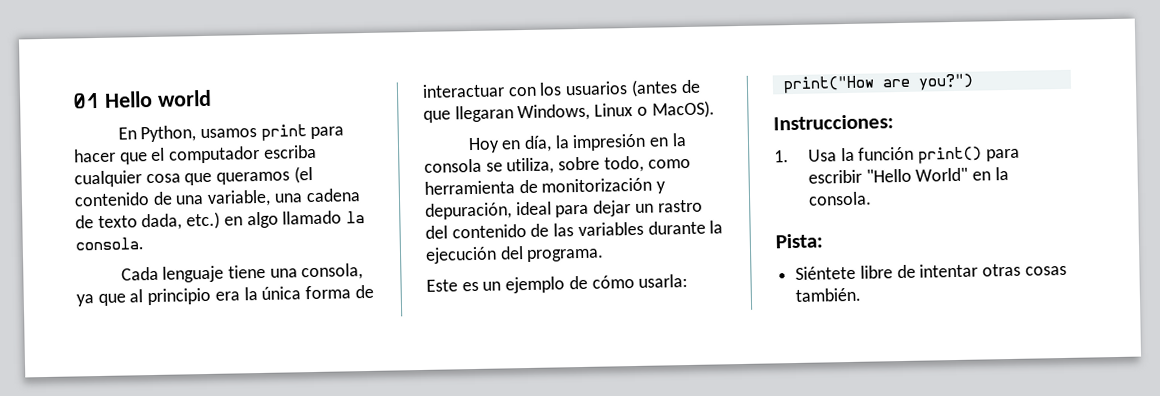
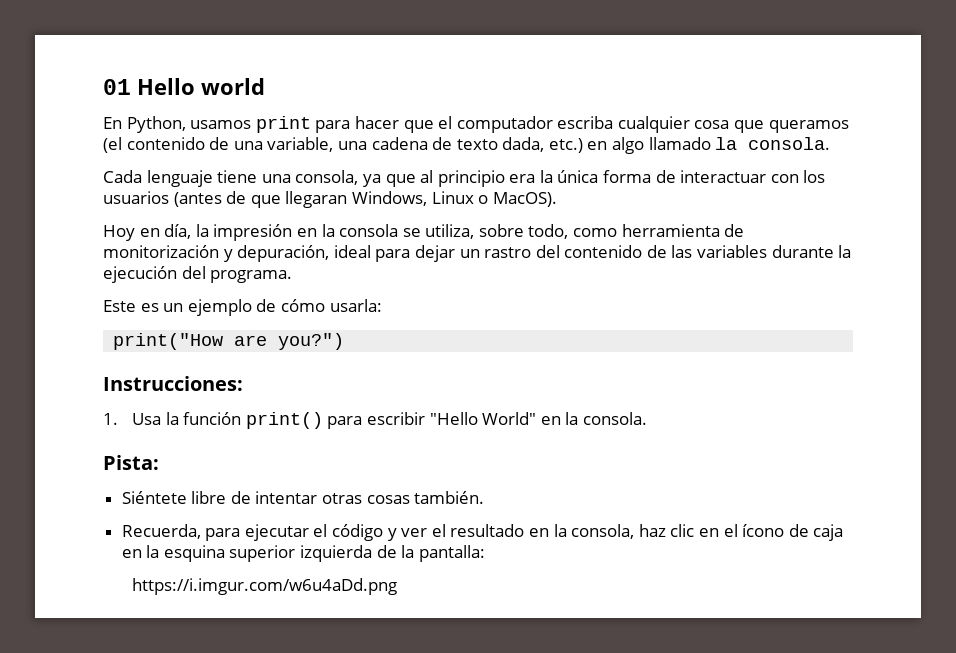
+ Recuerda, para ejecutar el código y ver el resultado en la consola, haz clic en el ícono de caja en la esquina superior izquierda de la pantalla:
+ https://i.imgur.com/w6u4aDd.png

